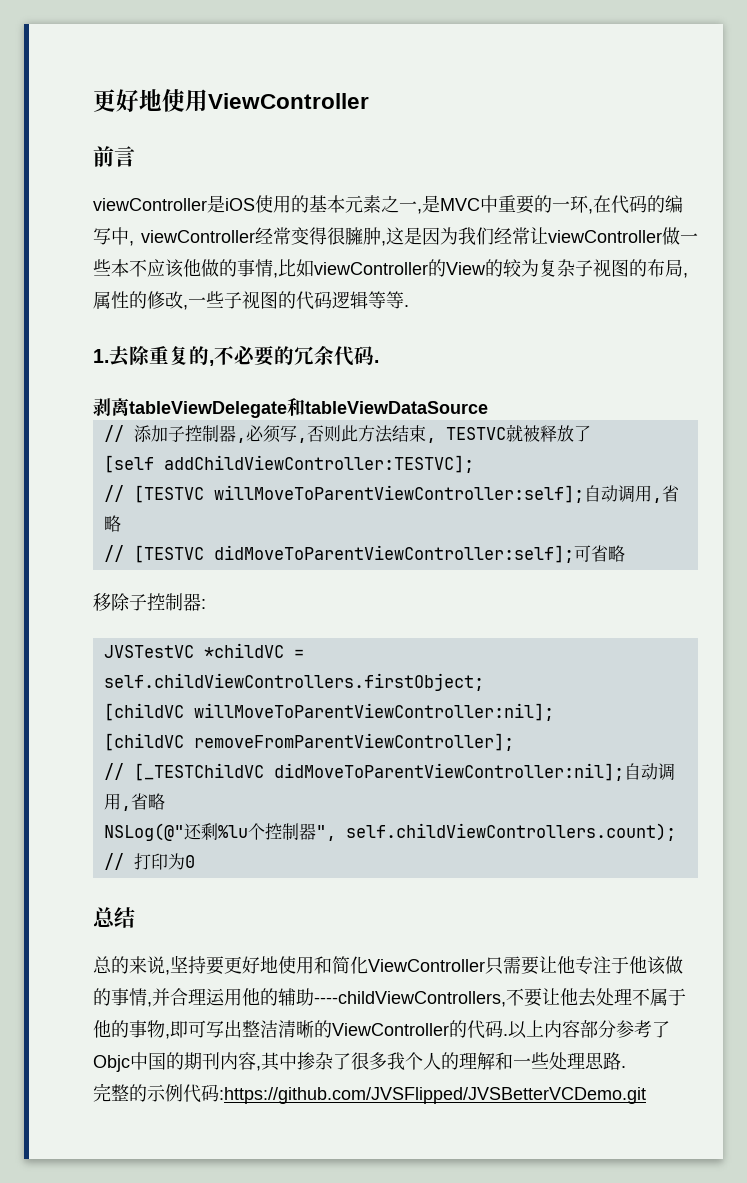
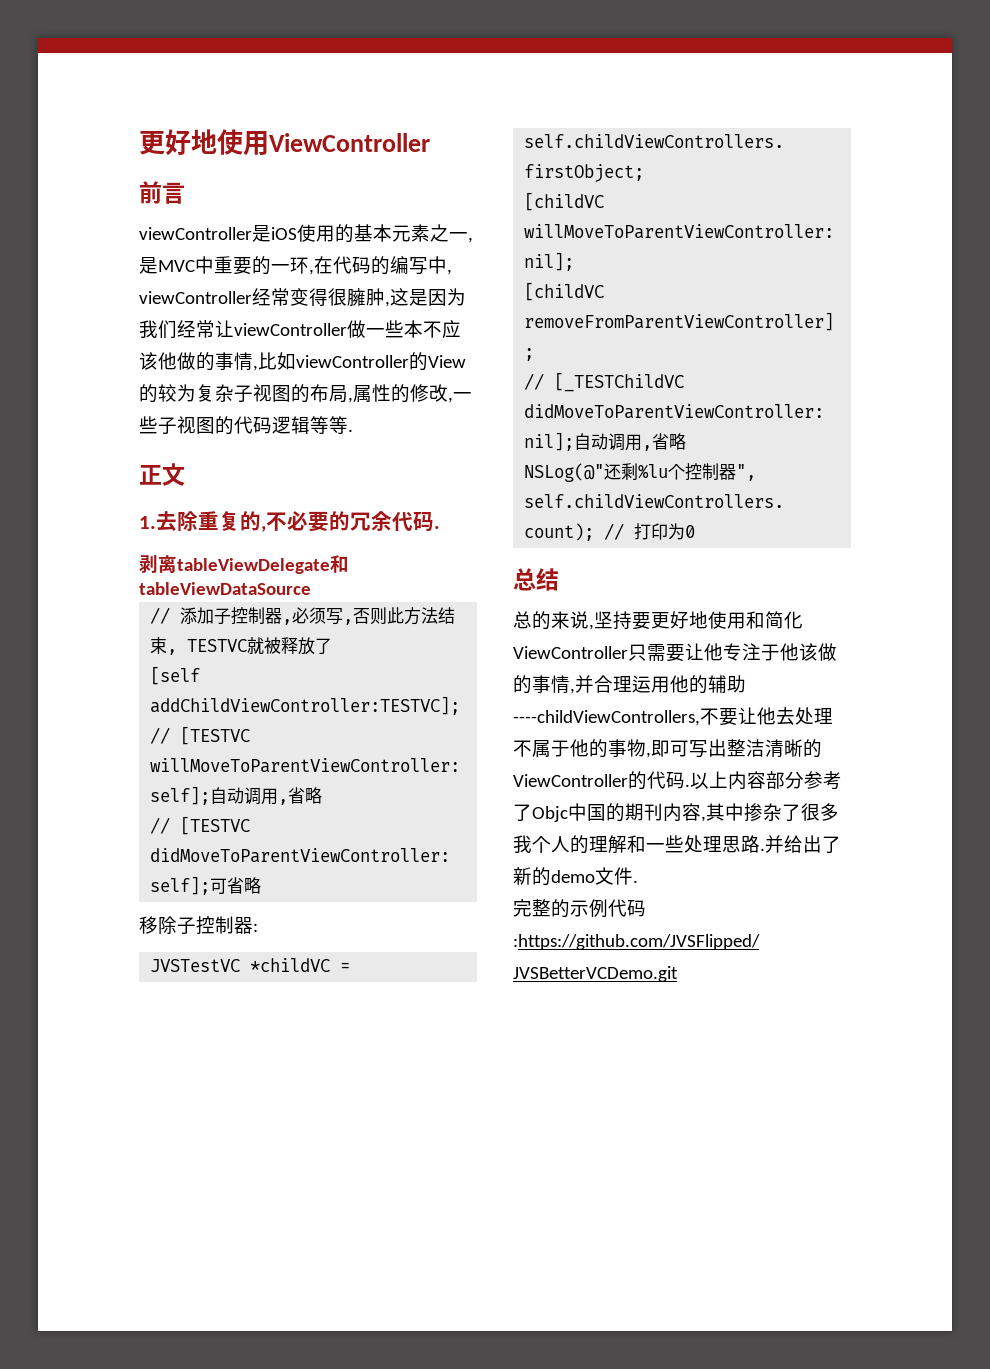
+ 正文
+ 并给出了新的demo文件.

